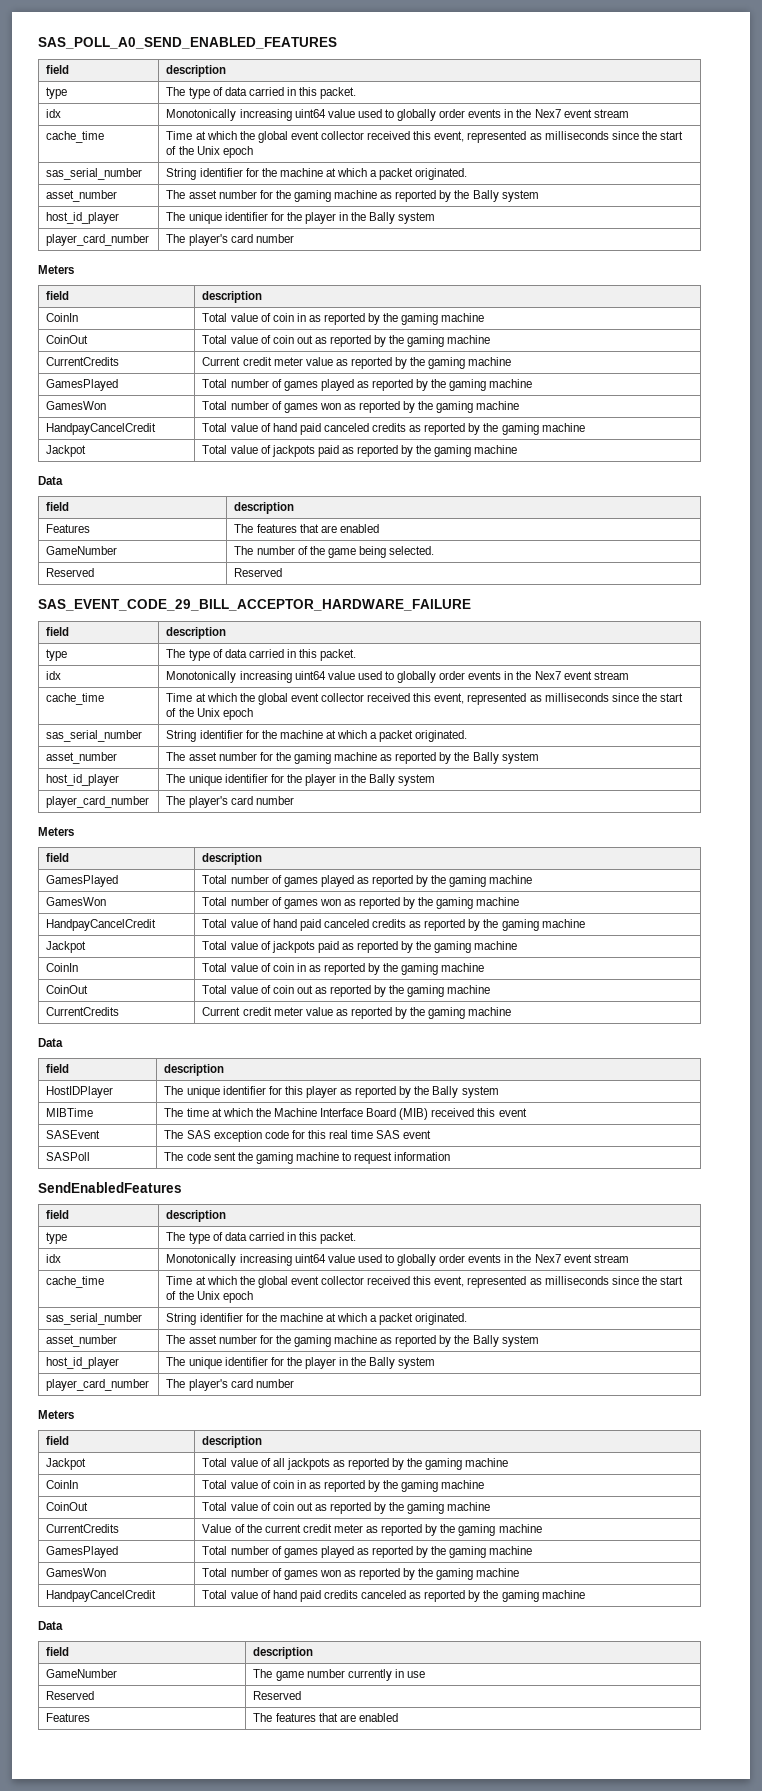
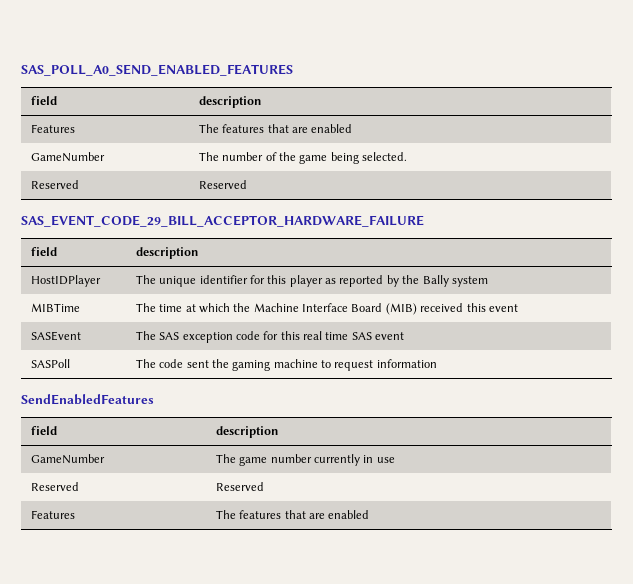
  SAS_POLL_A0_SEND_ENABLED_FEATURES
- field | description
- type | The type of data carried in this packet.
- idx | Monotonically increasing uint64 value used to globally order events in the Nex7 event stream
- cache_time | Time at which the global event collector received this event, represented as milliseconds since the start of the Unix epoch
- sas_serial_number | String identifier for the machine at which a packet originated.
- asset_number | The asset number for the gaming machine as reported by the Bally system
- host_id_player | The unique identifier for the player in the Bally system
- player_card_number | The player's card number
- Meters
- field | description
- CoinIn | Total value of coin in as reported by the gaming machine
- CoinOut | Total value of coin out as reported by the gaming machine
- CurrentCredits | Current credit meter value as reported by the gaming machine
- GamesPlayed | Total number of games played as reported by the gaming machine
- GamesWon | Total number of games won as reported by the gaming machine
- HandpayCancelCredit | Total value of hand paid canceled credits as reported by the gaming machine
- Jackpot | Total value of jackpots paid as reported by the gaming machine
- Data
  SAS_EVENT_CODE_29_BILL_ACCEPTOR_HARDWARE_FAILURE
- field | description
- type | The type of data carried in this packet.
- idx | Monotonically increasing uint64 value used to globally order events in the Nex7 event stream
- cache_time | Time at which the global event collector received this event, represented as milliseconds since the start of the Unix epoch
- sas_serial_number | String identifier for the machine at which a packet originated.
- asset_number | The asset number for the gaming machine as reported by the Bally system
- host_id_player | The unique identifier for the player in the Bally system
- player_card_number | The player's card number
- Meters
- field | description
- GamesPlayed | Total number of games played as reported by the gaming machine
- GamesWon | Total number of games won as reported by the gaming machine
- HandpayCancelCredit | Total value of hand paid canceled credits as reported by the gaming machine
- Jackpot | Total value of jackpots paid as reported by the gaming machine
- CoinIn | Total value of coin in as reported by the gaming machine
- CoinOut | Total value of coin out as reported by the gaming machine
- CurrentCredits | Current credit meter value as reported by the gaming machine
- Data
  SendEnabledFeatures
- field | description
- type | The type of data carried in this packet.
- idx | Monotonically increasing uint64 value used to globally order events in the Nex7 event stream
- cache_time | Time at which the global event collector received this event, represented as milliseconds since the start of the Unix epoch
- sas_serial_number | String identifier for the machine at which a packet originated.
- asset_number | The asset number for the gaming machine as reported by the Bally system
- host_id_player | The unique identifier for the player in the Bally system
- player_card_number | The player's card number
- Meters
- field | description
- Jackpot | Total value of all jackpots as reported by the gaming machine
- CoinIn | Total value of coin in as reported by the gaming machine
- CoinOut | Total value of coin out as reported by the gaming machine
- CurrentCredits | Value of the current credit meter as reported by the gaming machine
- GamesPlayed | Total number of games played as reported by the gaming machine
- GamesWon | Total number of games won as reported by the gaming machine
- HandpayCancelCredit | Total value of hand paid credits canceled as reported by the gaming machine
- Data

